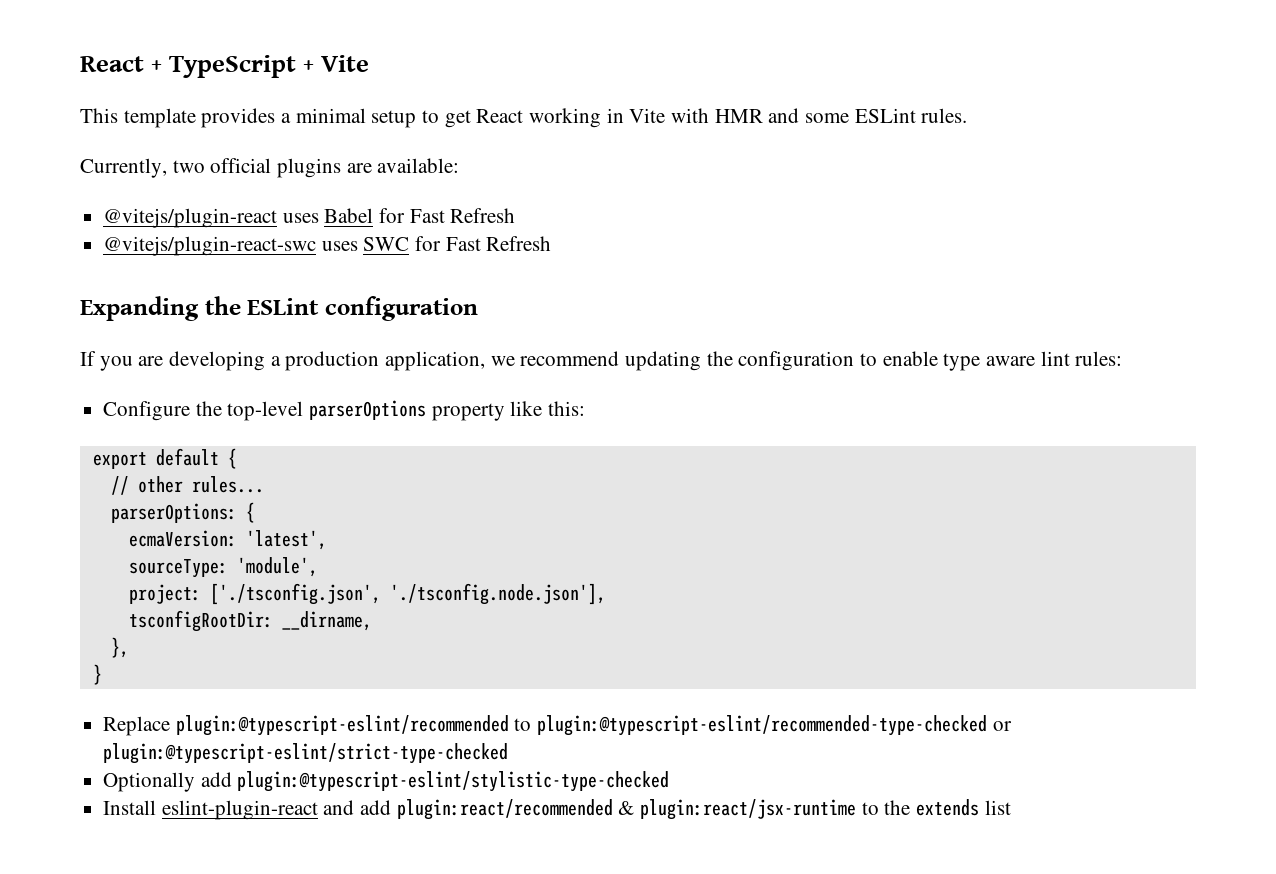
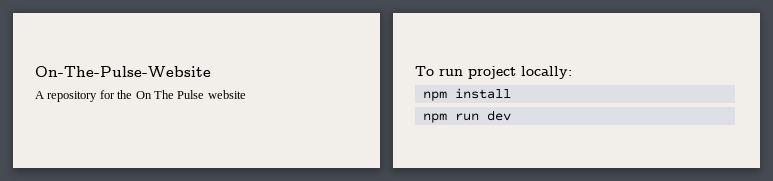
- React + TypeScript + Vite
- This template provides a minimal setup to get React working in Vite with HMR and some ESLint rules.
- Currently, two official plugins are available:
- @vitejs/plugin-react uses Babel for Fast Refresh
- @vitejs/plugin-react-swc uses SWC for Fast Refresh
- Expanding the ESLint configuration
- If you are developing a production application, we recommend updating the configuration to enable type aware lint rules:
- Configure the top-level parserOptions property like this:
- export default {
- // other rules...
- parserOptions: {
- ecmaVersion: 'latest',
- sourceType: 'module',
- project: ['./tsconfig.json', './tsconfig.node.json'],
- tsconfigRootDir: __dirname,
- },
- }
- Replace plugin:@typescript-eslint/recommended to plugin:@typescript-eslint/recommended-type-checked or plugin:@typescript-eslint/strict-type-checked
- Optionally add plugin:@typescript-eslint/stylistic-type-checked
- Install eslint-plugin-react and add plugin:react/recommended & plugin:react/jsx-runtime to the extends list
+ On-The-Pulse-Website
+ A repository for the On The Pulse website
+ To run project locally:
+ npm install
+ npm run dev

